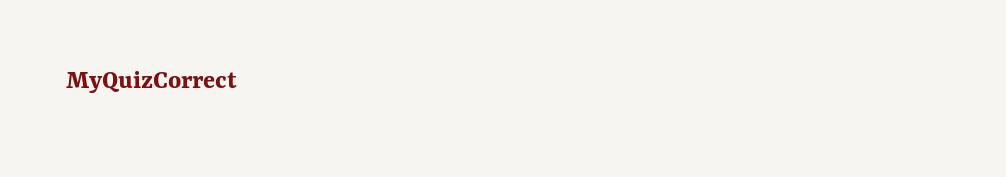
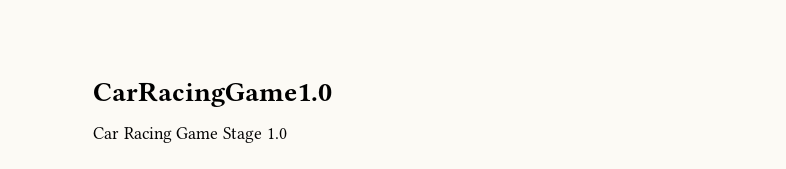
- MyQuizCorrect
+ CarRacingGame1.0
+ Car Racing Game Stage 1.0

